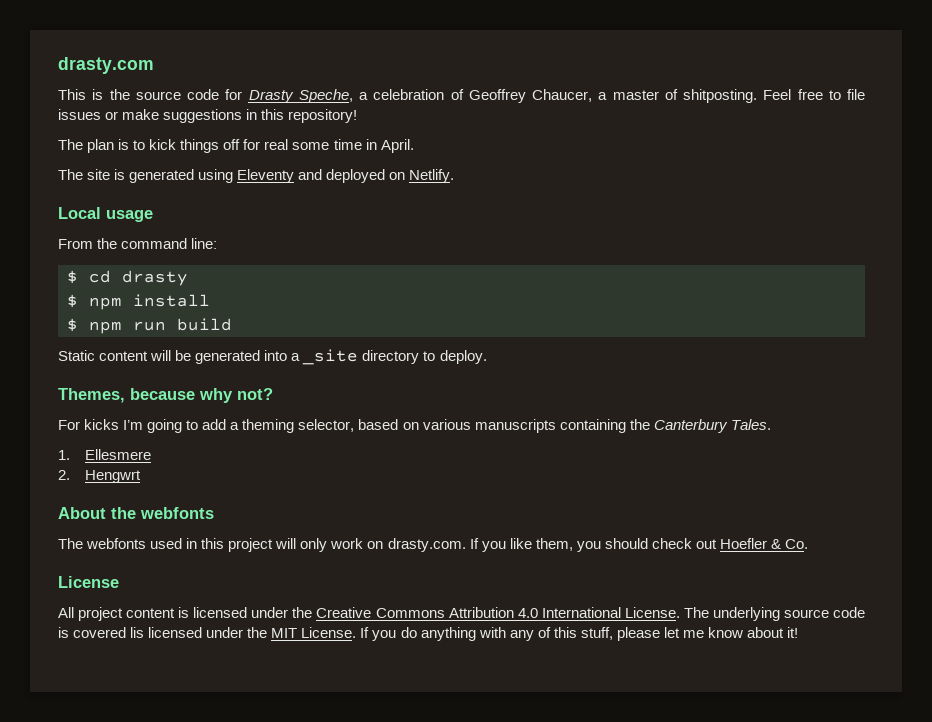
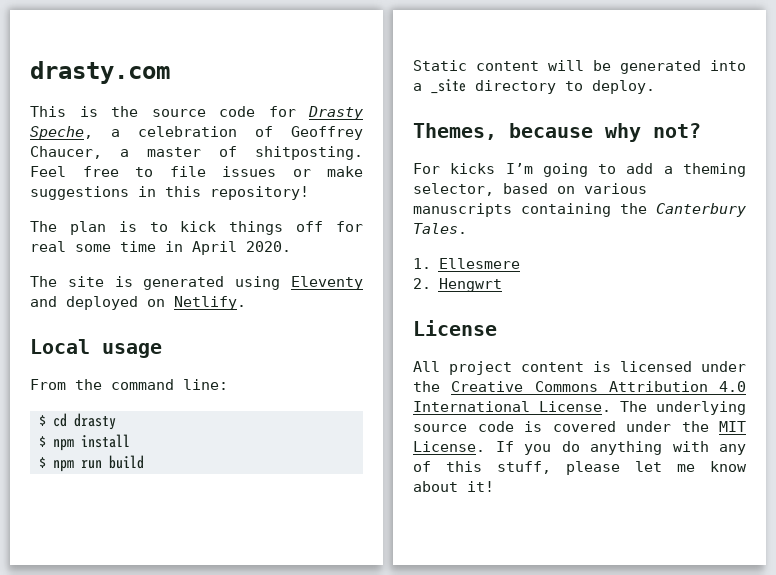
- The plan is to kick things off for real some time in April.
+ The plan is to kick things off for real some time in April 2020.
- About the webfonts
- The webfonts used in this project will only work on drasty.com. If you like them, you should check out Hoefler & Co.
- The underlying source code is covered lis licensed under the MIT License.
+ The underlying source code is covered under the MIT License.

